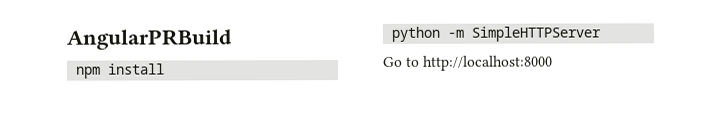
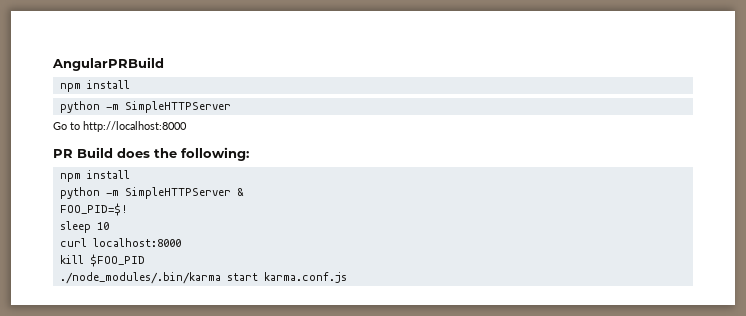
+ PR Build does the following:
+ npm install
+ python -m SimpleHTTPServer &
+ FOO_PID=$!
+ sleep 10
+ curl localhost:8000
+ kill $FOO_PID
+ ./node_modules/.bin/karma start karma.conf.js

